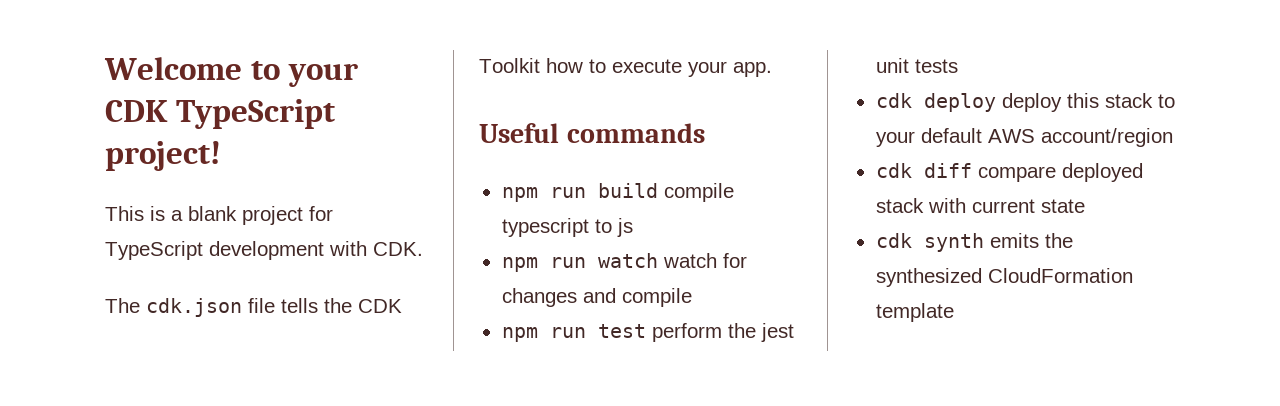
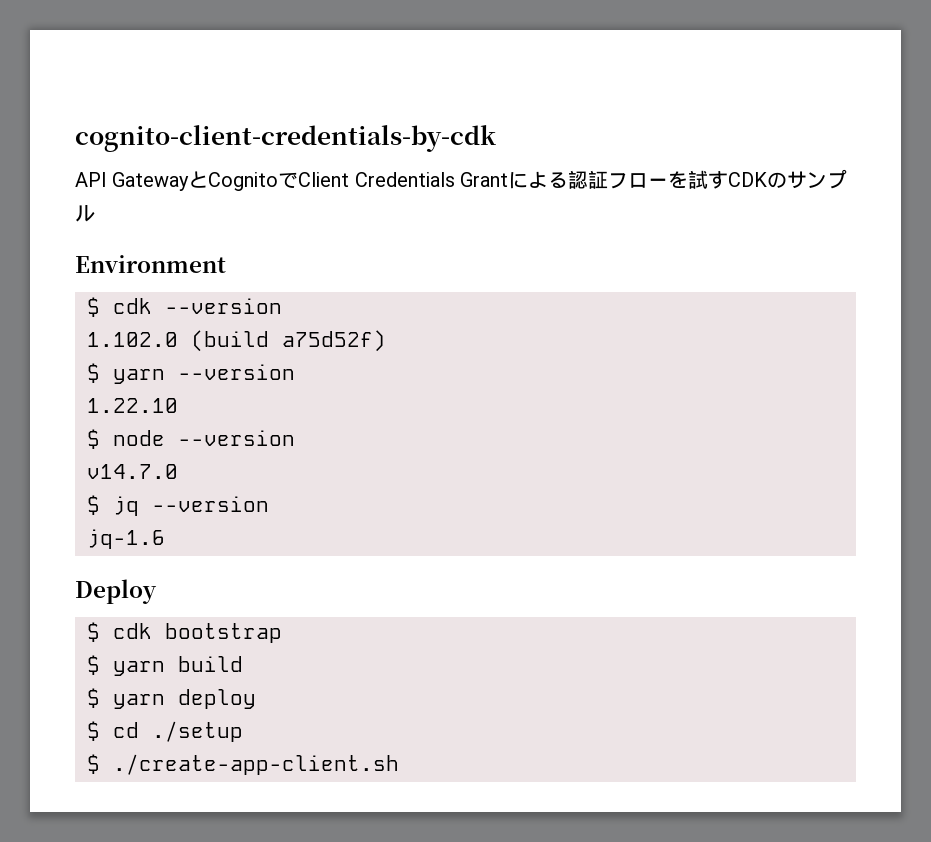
- Welcome to your CDK TypeScript project!
- This is a blank project for TypeScript development with CDK.
- The cdk.json file tells the CDK Toolkit how to execute your app.
- Useful commands
- npm run build compile typescript to js
- npm run watch watch for changes and compile
- npm run test perform the jest unit tests
- cdk deploy deploy this stack to your default AWS account/region
- cdk diff compare deployed stack with current state
- cdk synth emits the synthesized CloudFormation template
+ cognito-client-credentials-by-cdk
+ API GatewayとCognitoでClient Credentials Grantによる認証フローを試すCDKのサンプル
+ Environment
+ $ cdk --version
+ 1.102.0 (build a75d52f)
+ $ yarn --version
+ 1.22.10
+ $ node --version
+ v14.7.0
+ $ jq --version
+ jq-1.6
+ Deploy
+ $ cdk bootstrap
+ $ yarn build
+ $ yarn deploy
+ $ cd ./setup
+ $ ./create-app-client.sh

